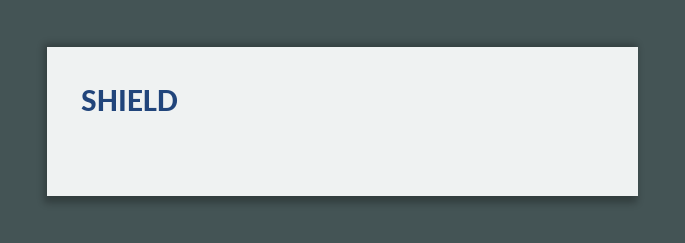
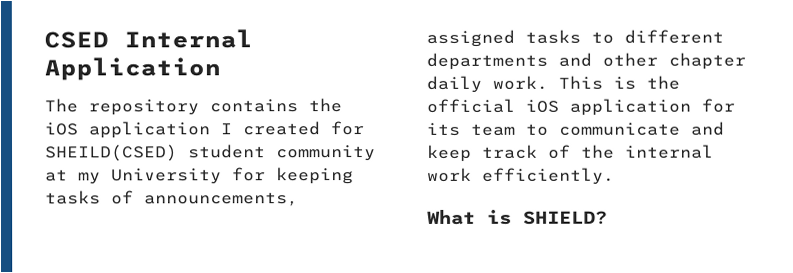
- SHIELD
+ CSED Internal Application
+ The repository contains the iOS application I created for SHEILD(CSED) student community at my University for keeping tasks of announcements, assigned tasks to different departments and other chapter daily work. This is the official iOS application for its team to communicate and keep track of the internal work efficiently.
+ What is SHIELD?

